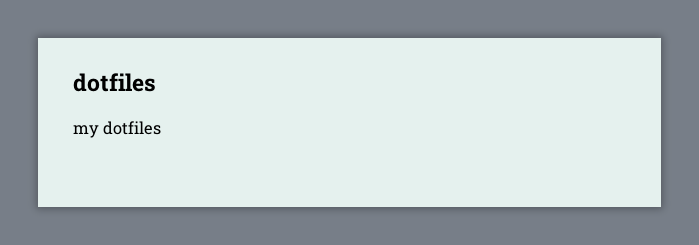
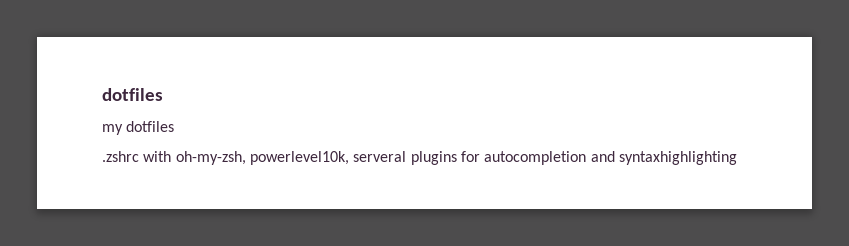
+ .zshrc with oh-my-zsh, powerlevel10k, serveral plugins for autocompletion and syntaxhighlighting

